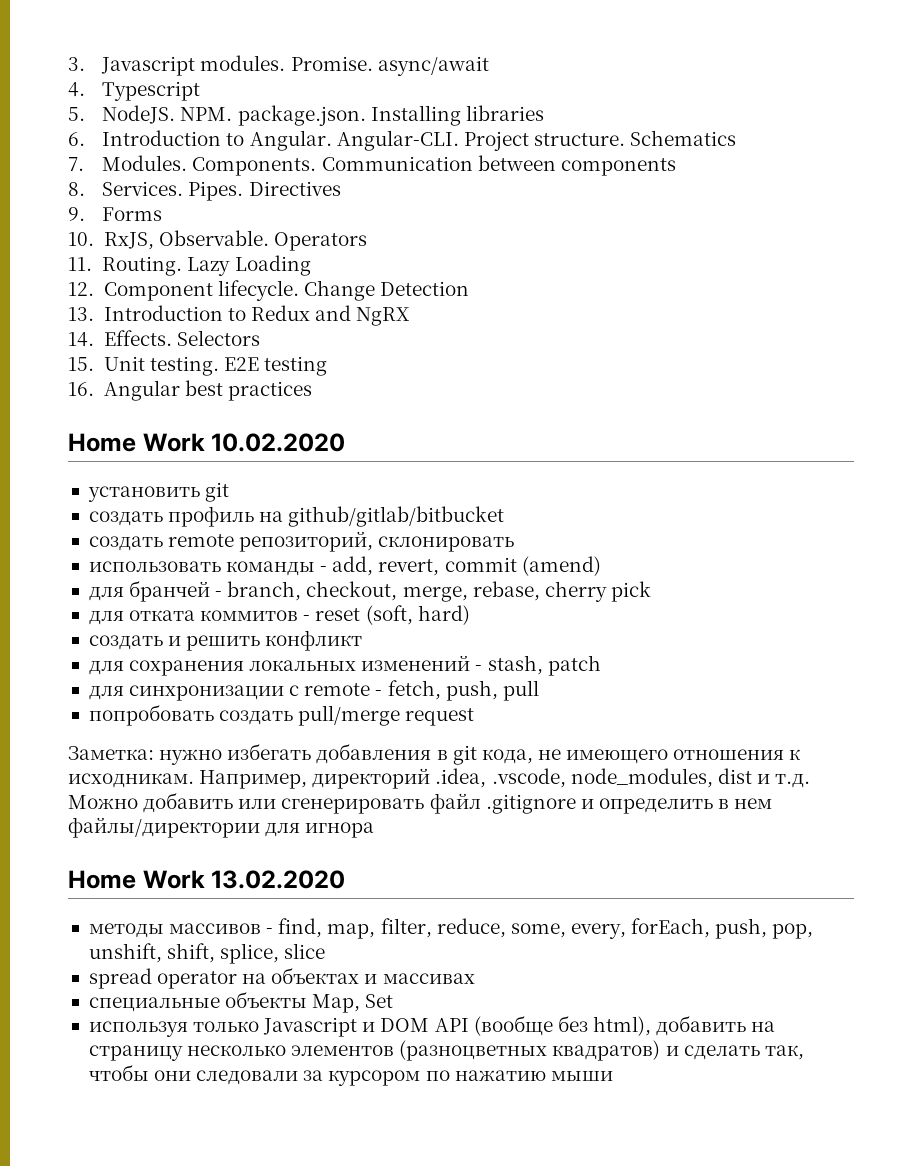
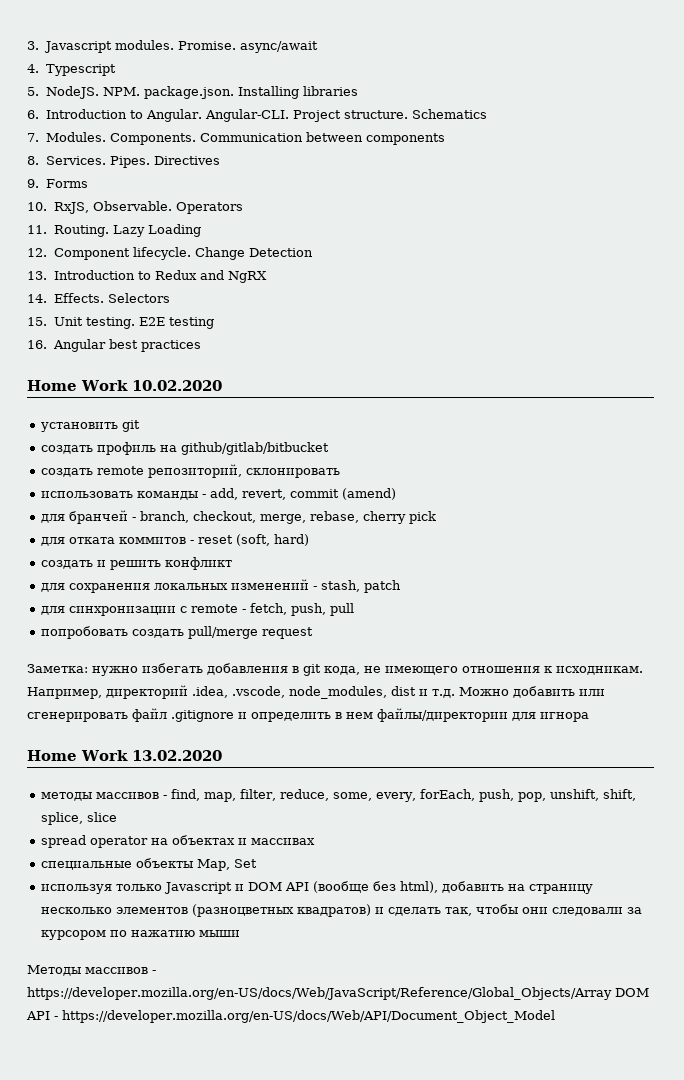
+ Методы массивов - https://developer.mozilla.org/en-US/docs/Web/JavaScript/Reference/Global_Objects/Array DOM API - https://developer.mozilla.org/en-US/docs/Web/API/Document_Object_Model

